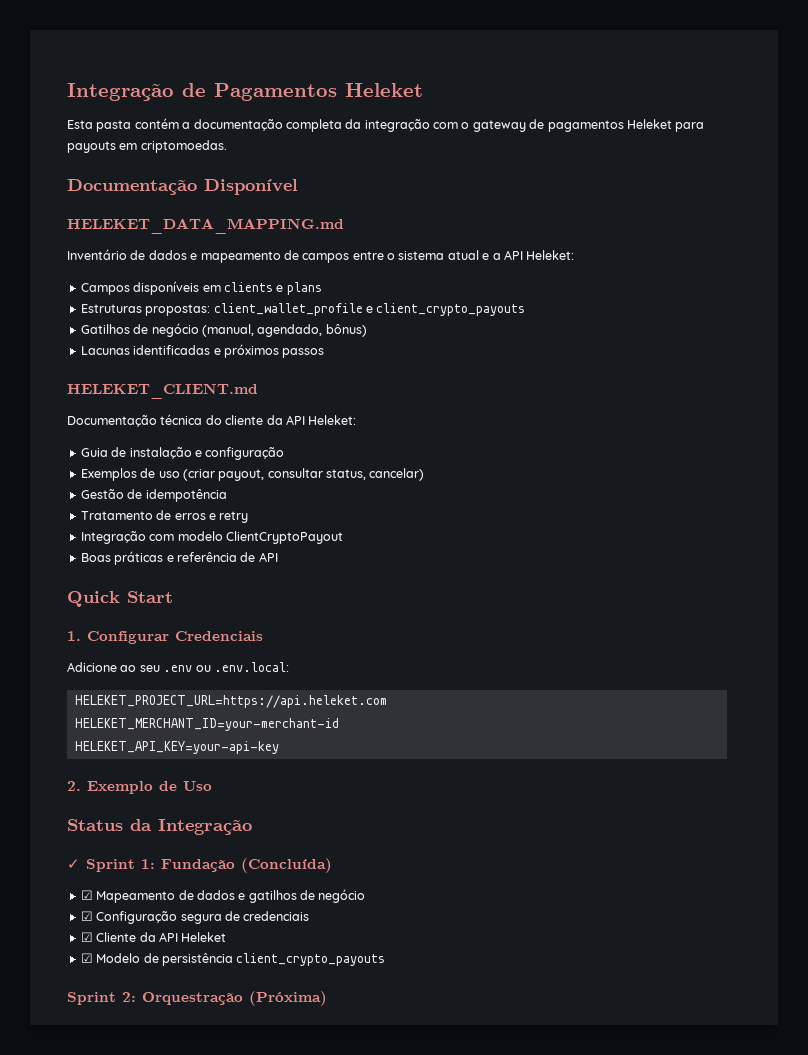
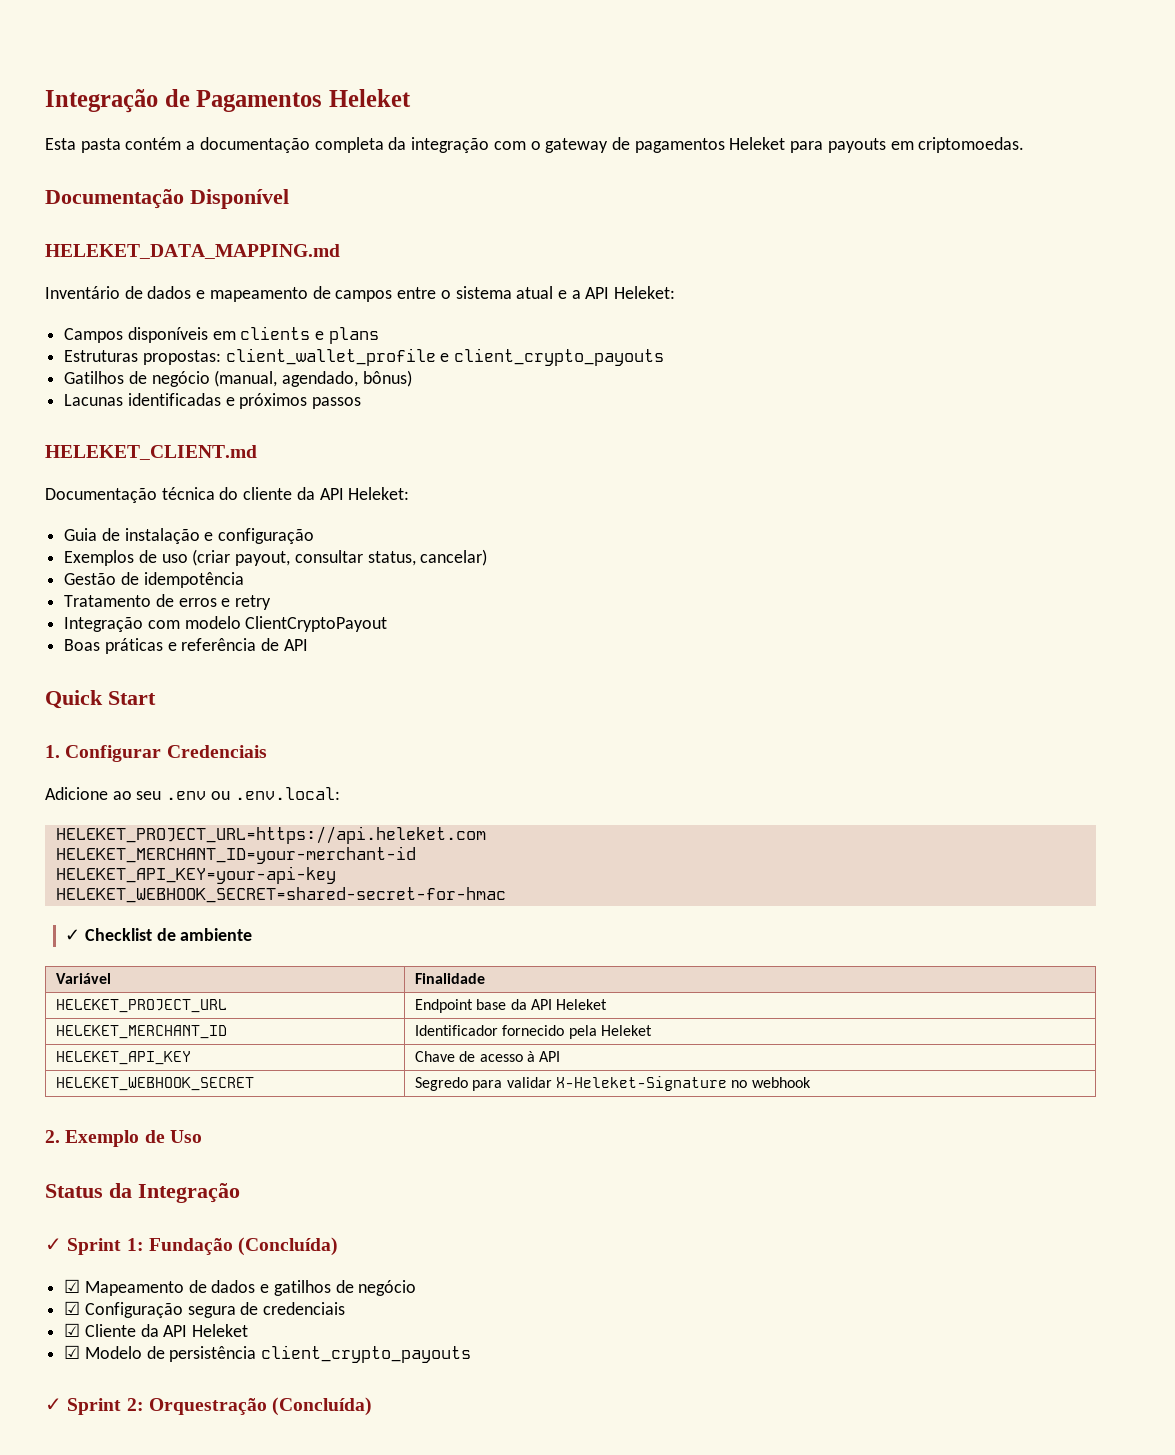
+ HELEKET_WEBHOOK_SECRET=shared-secret-for-hmac
+ ✓ Checklist de ambiente
+ Variável | Finalidade
+ HELEKET_PROJECT_URL | Endpoint base da API Heleket
+ HELEKET_MERCHANT_ID | Identificador fornecido pela Heleket
+ HELEKET_API_KEY | Chave de acesso à API
+ HELEKET_WEBHOOK_SECRET | Segredo para validar X-Heleket-Signature no webhook
- Sprint 2: Orquestração (Próxima)
+ ✓ Sprint 2: Orquestração (Concluída)

